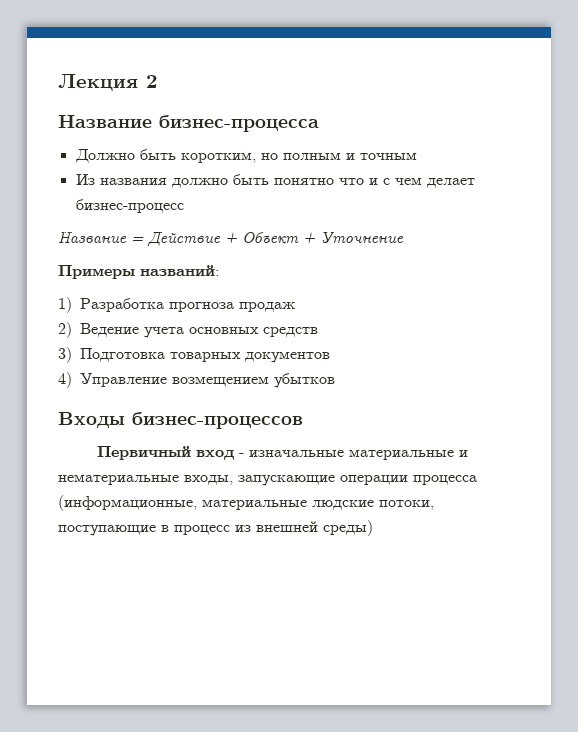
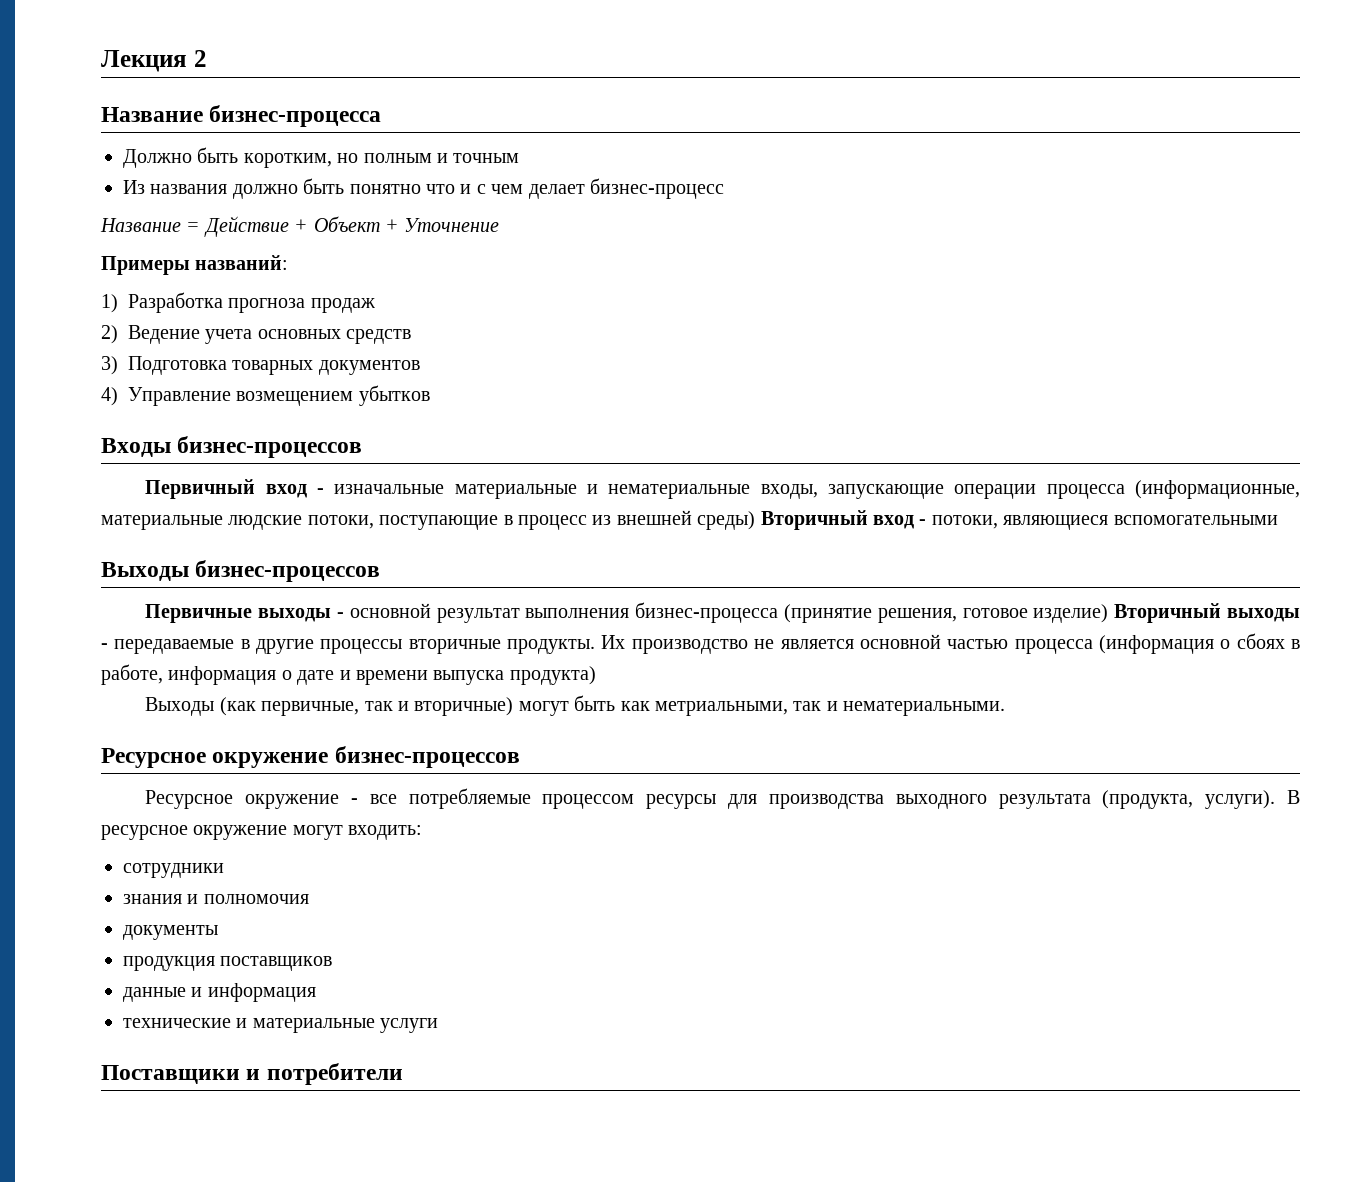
- Первичный вход - изначальные материальные и нематериальные входы, запускающие операции процесса (информационные, материальные людские потоки, поступающие в процесс из внешней среды)
+ Первичный вход - изначальные материальные и нематериальные входы, запускающие операции процесса (информационные, материальные людские потоки, поступающие в процесс из внешней среды) Вторичный вход - потоки, являющиеся вспомогательными
+ Выходы бизнес-процессов
+ Первичные выходы - основной результат выполнения бизнес-процесса (принятие решения, готовое изделие) Вторичный выходы - передаваемые в другие процессы вторичные продукты. Их производство не является основной частью процесса (информация о сбоях в работе, информация о дате и времени выпуска продукта)
+ Выходы (как первичные, так и вторичные) могут быть как метриальными, так и нематериальными.
+ Ресурсное окружение бизнес-процессов
+ Ресурсное окружение - все потребляемые процессом ресурсы для производства выходного результата (продукта, услуги). В ресурсное окружение могут входить:
+ сотрудники
+ знания и полномочия
+ документы
+ продукция поставщиков
+ данные и информация
+ технические и материальные услуги
+ Поставщики и потребители

